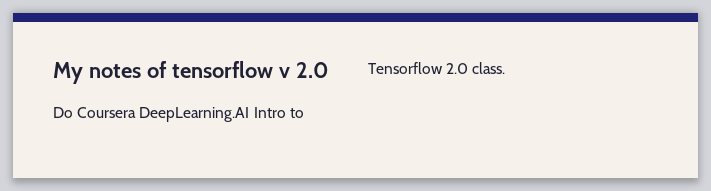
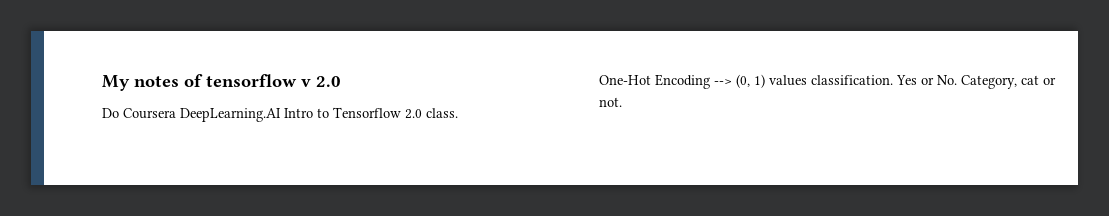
+ One-Hot Encoding --> (0, 1) values classification. Yes or No. Category, cat or not.

